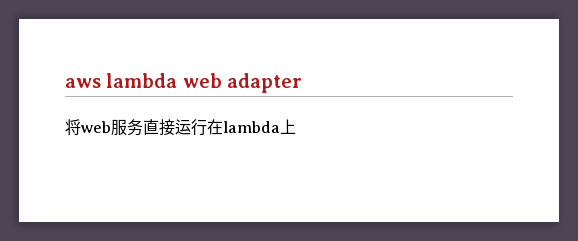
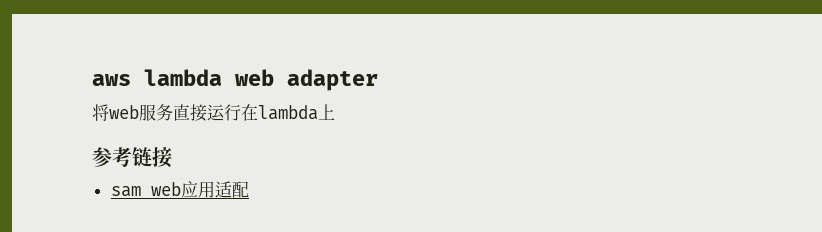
+ 参考链接
+ sam web应用适配

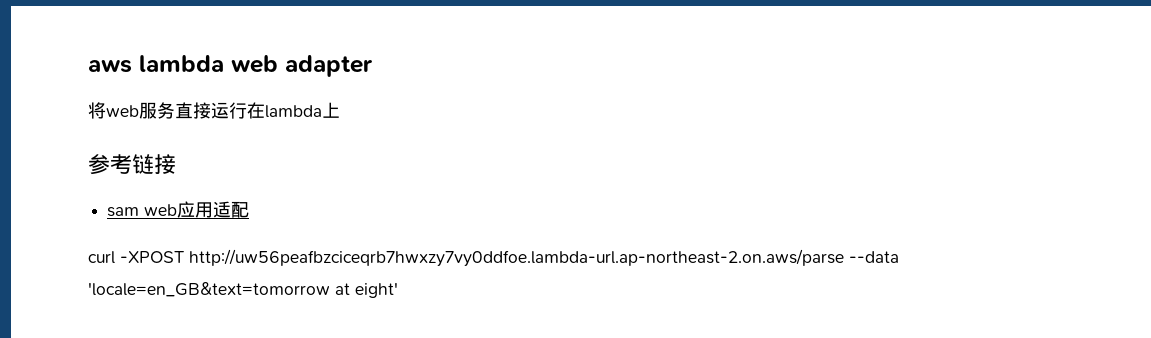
+ curl -XPOST http://uw56peafbzciceqrb7hwxzy7vy0ddfoe.lambda-url.ap-northeast-2.on.aws/parse --data 'locale=en_GB&text=tomorrow at eight'

